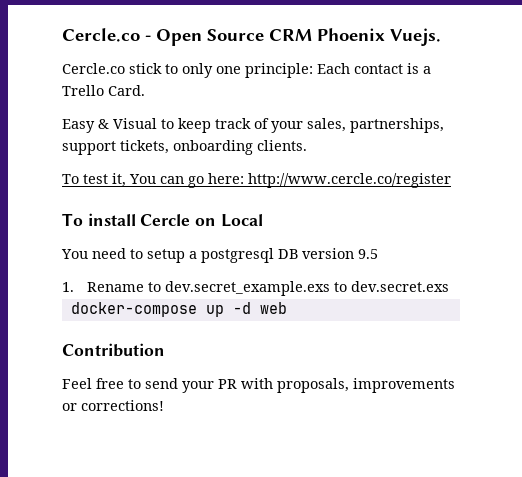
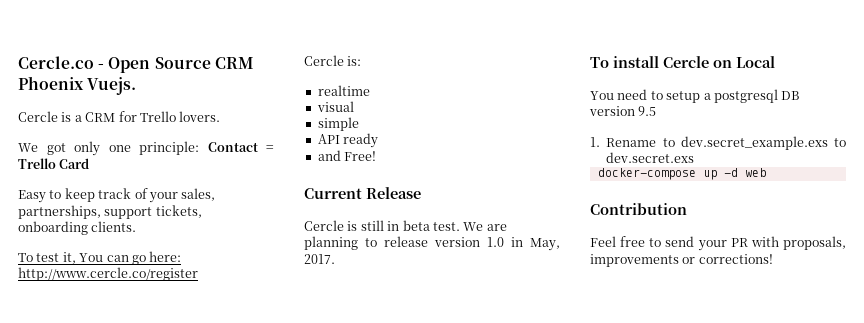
- Cercle.co stick to only one principle: Each contact is a Trello Card.
+ Cercle is a CRM for Trello lovers.
+ We got only one principle: Contact = Trello Card
- Easy & Visual to keep track of your sales, partnerships, support tickets, onboarding clients.
+ Easy to keep track of your sales, partnerships, support tickets, onboarding clients.
+ Cercle is:
+ realtime
+ visual
+ simple
+ API ready
+ and Free!
+ Current Release
+ Cercle is still in beta test. We are planning to release version 1.0 in May, 2017.

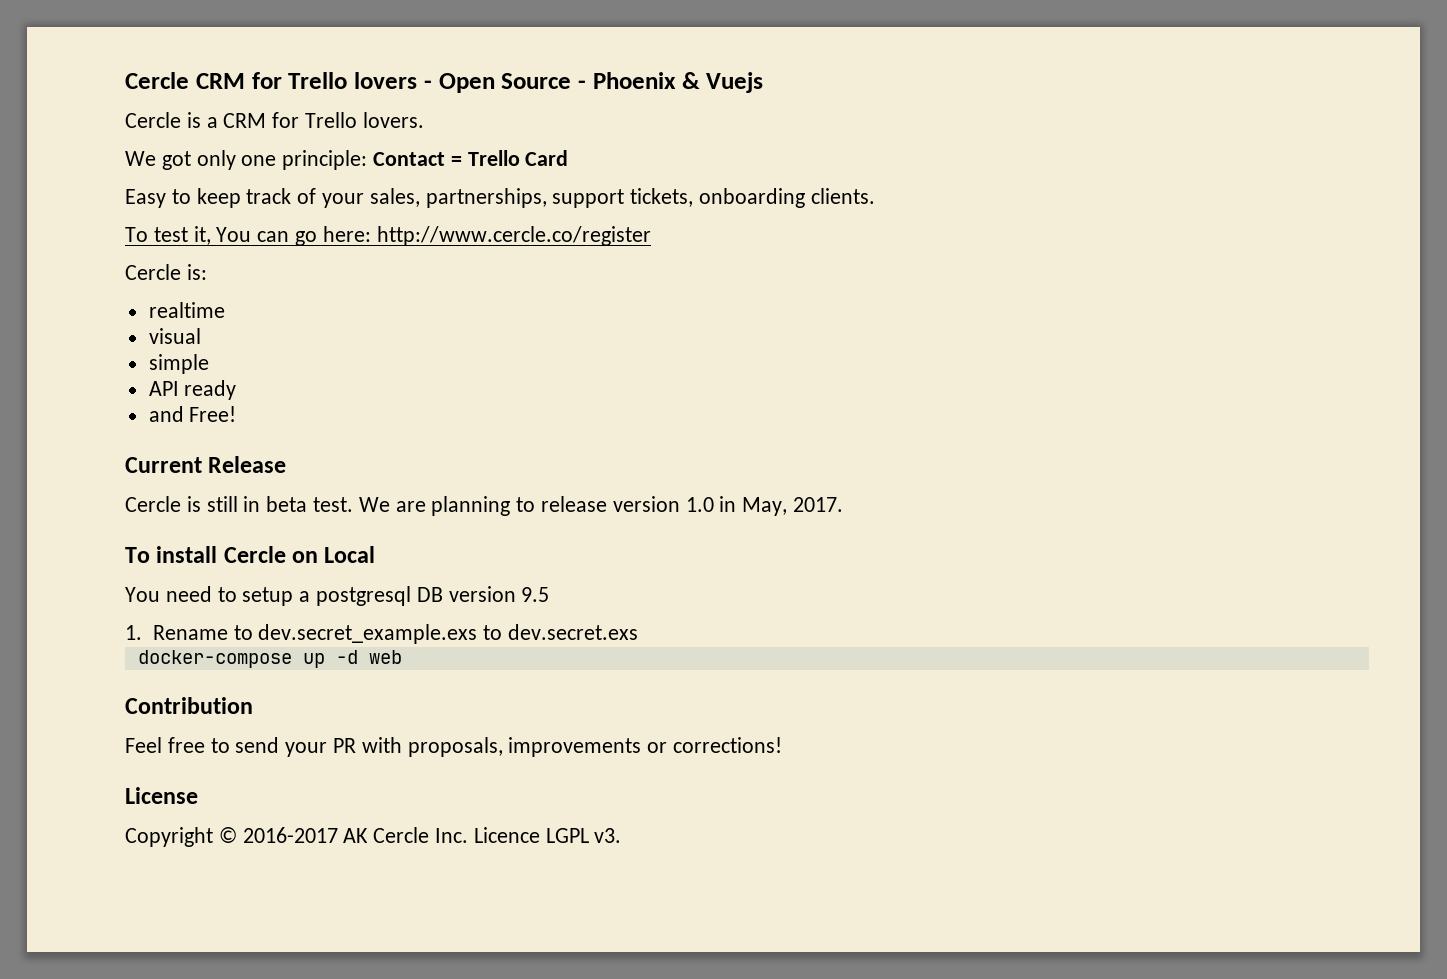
- Cercle.co - Open Source CRM Phoenix Vuejs.
+ Cercle CRM for Trello lovers - Open Source - Phoenix & Vuejs
+ License
+ Copyright © 2016-2017 AK Cercle Inc. Licence LGPL v3.

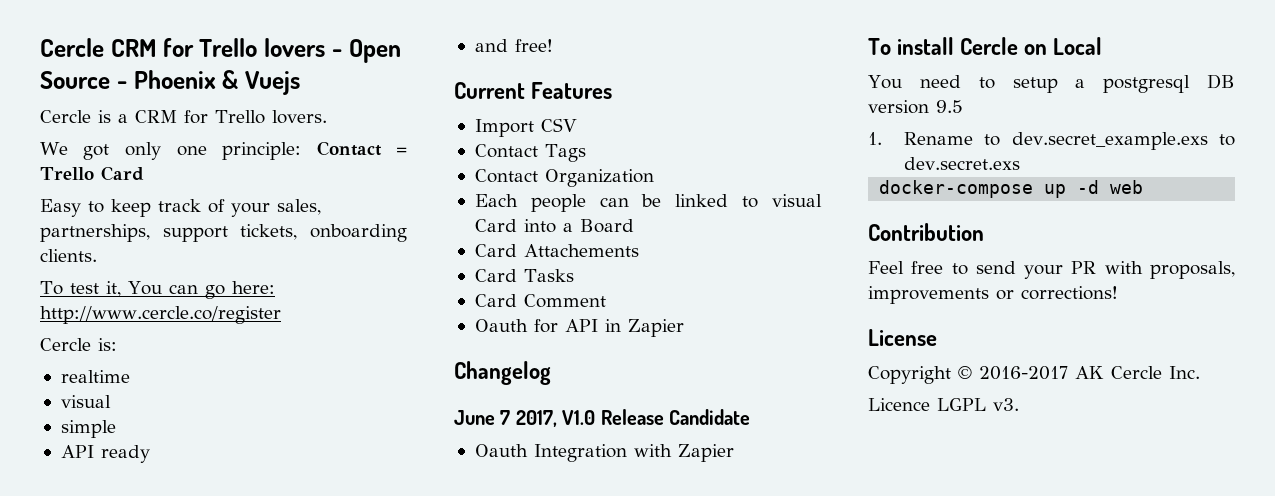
- and Free!
+ and free!
- Current Release
- Cercle is still in beta test. We are planning to release version 1.0 in May, 2017.
+ Current Features
+ Import CSV
+ Contact Tags
+ Contact Organization
+ Each people can be linked to visual Card into a Board
+ Card Attachements
+ Card Tasks
+ Card Comment
+ Oauth for API in Zapier
+ Changelog
+ June 7 2017, V1.0 Release Candidate
+ Oauth Integration with Zapier
- Copyright © 2016-2017 AK Cercle Inc. Licence LGPL v3.
+ Copyright © 2016-2017 AK Cercle Inc.
+ Licence LGPL v3.

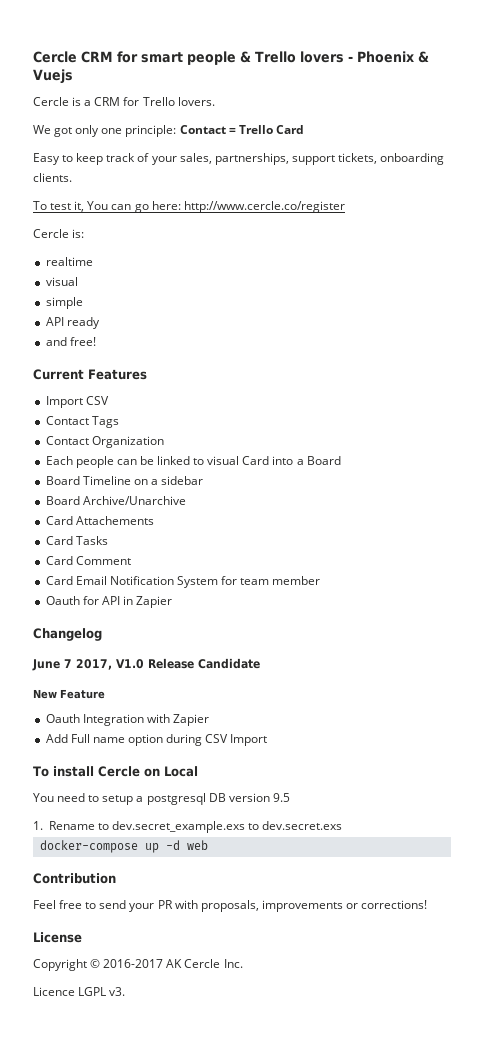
- Cercle CRM for Trello lovers - Open Source - Phoenix & Vuejs
+ Cercle CRM for smart people & Trello lovers - Phoenix & Vuejs
+ Board Timeline on a sidebar
+ Board Archive/Unarchive
+ Card Email Notification System for team member
+ New Feature
+ Add Full name option during CSV Import

